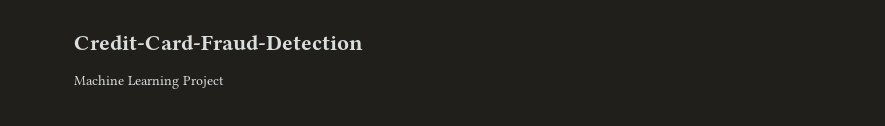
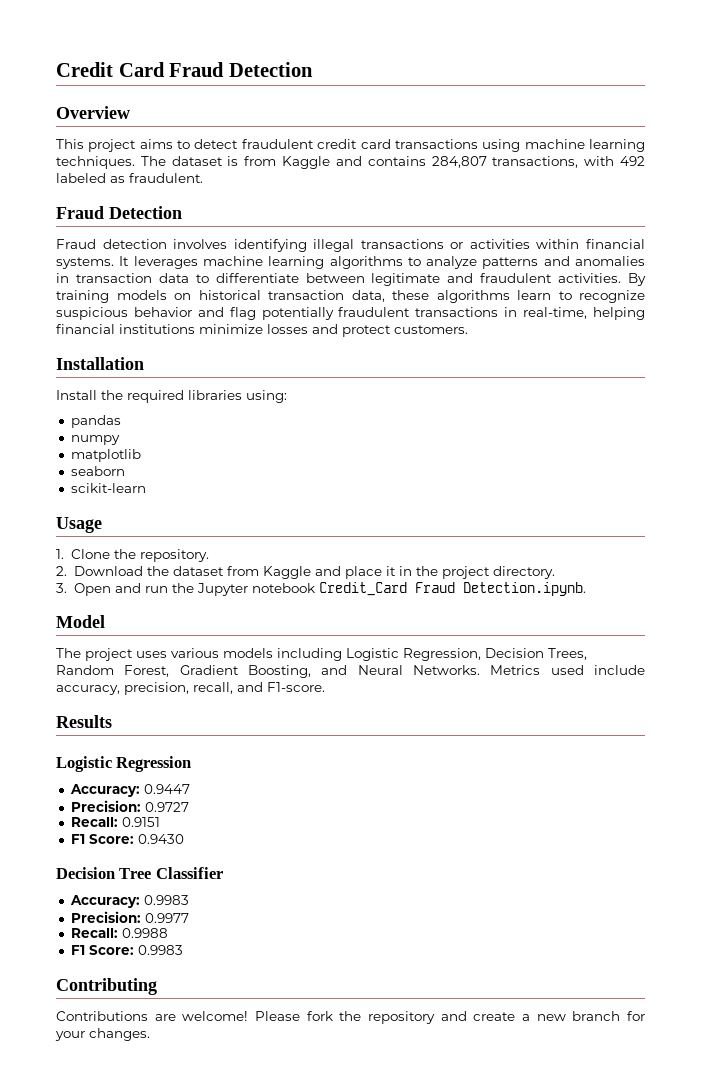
- Credit-Card-Fraud-Detection
- Machine Learning Project
+ Credit Card Fraud Detection
+ Overview
+ This project aims to detect fraudulent credit card transactions using machine learning techniques. The dataset is from Kaggle and contains 284,807 transactions, with 492 labeled as fraudulent.
+ Fraud Detection
+ Fraud detection involves identifying illegal transactions or activities within financial systems. It leverages machine learning algorithms to analyze patterns and anomalies in transaction data to differentiate between legitimate and fraudulent activities. By training models on historical transaction data, these algorithms learn to recognize suspicious behavior and flag potentially fraudulent transactions in real-time, helping financial institutions minimize losses and protect customers.
+ Installation
+ Install the required libraries using:
+ pandas
+ numpy
+ matplotlib
+ seaborn
+ scikit-learn
+ Usage
+ 1. Clone the repository.
+ 2. Download the dataset from Kaggle and place it in the project directory.
+ 3. Open and run the Jupyter notebook Credit_Card Fraud Detection.ipynb.
+ Model
+ The project uses various models including Logistic Regression, Decision Trees, Random Forest, Gradient Boosting, and Neural Networks. Metrics used include accuracy, precision, recall, and F1-score.
+ Results
+ Logistic Regression
+ Accuracy: 0.9447
+ Precision: 0.9727
+ Recall: 0.9151
+ F1 Score: 0.9430
+ Decision Tree Classifier
+ Accuracy: 0.9983
+ Precision: 0.9977
+ Recall: 0.9988
+ F1 Score: 0.9983
+ Contributing
+ Contributions are welcome! Please fork the repository and create a new branch for your changes.

